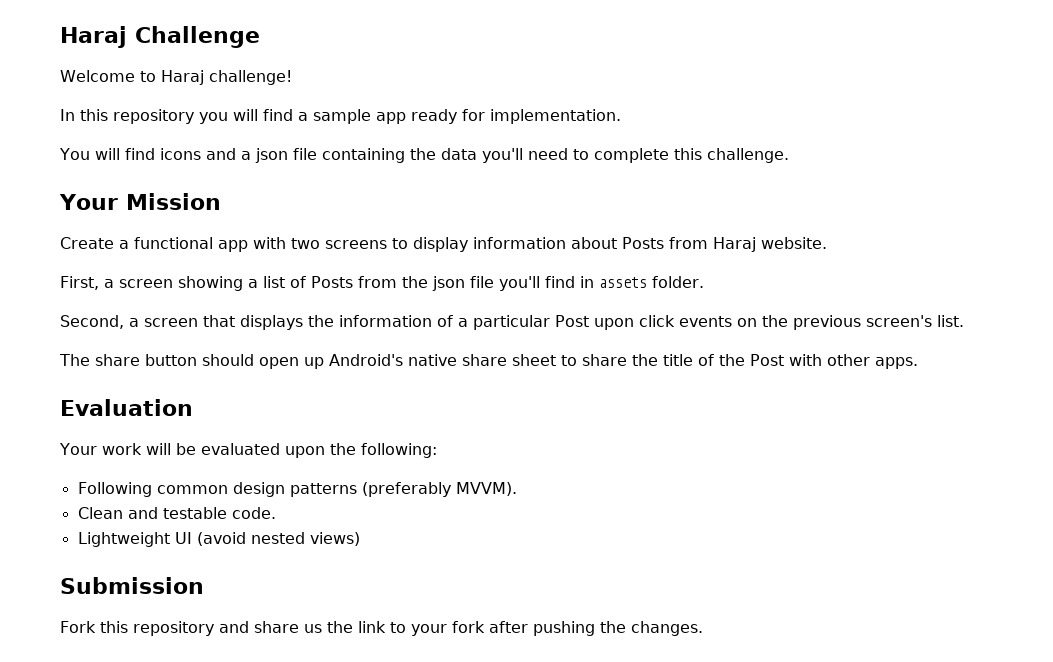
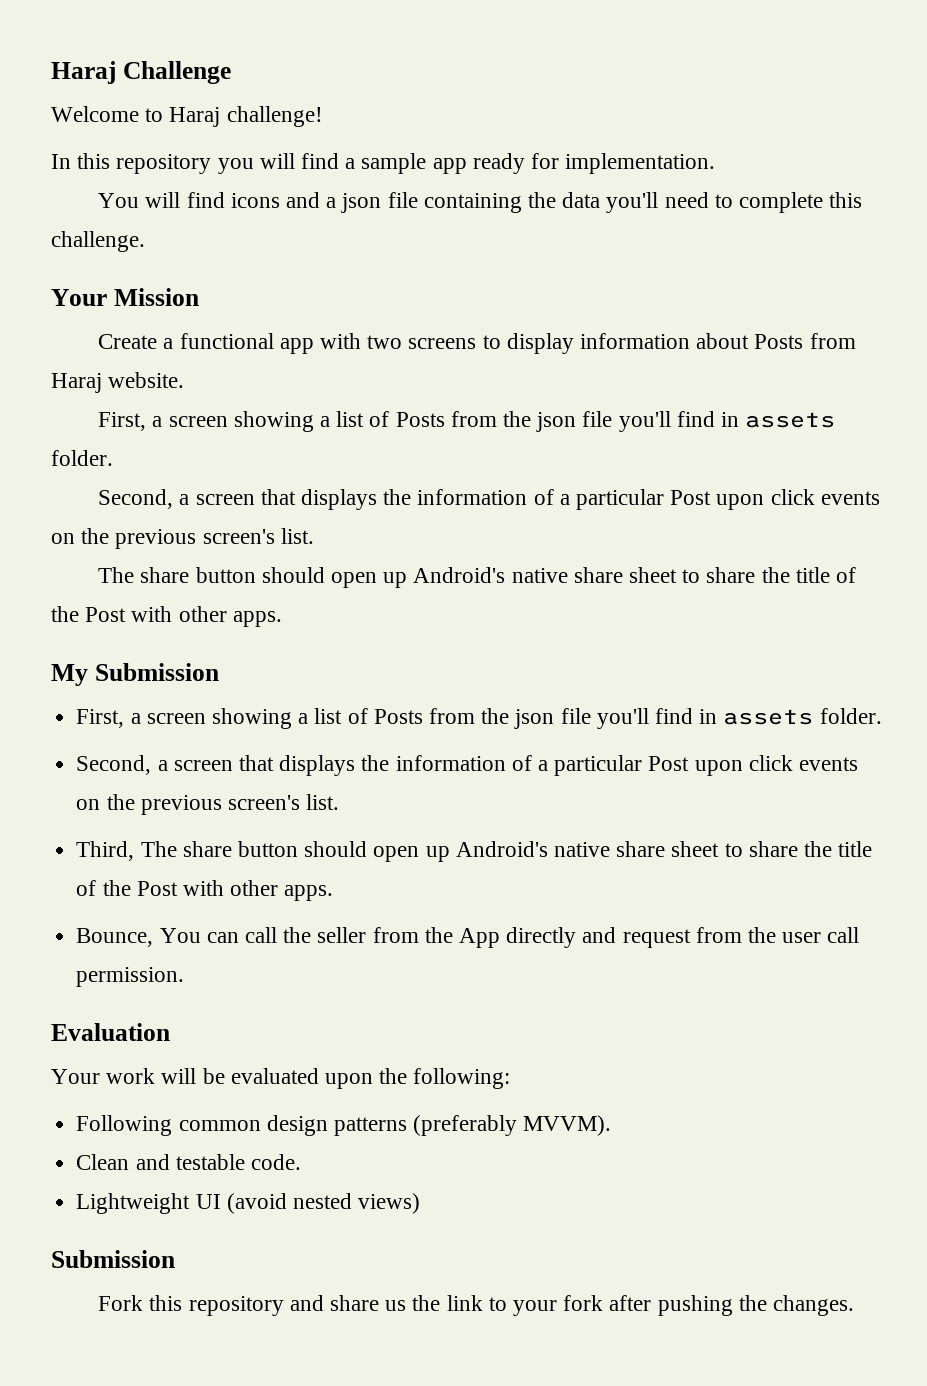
+ My Submission
+ First, a screen showing a list of Posts from the json file you'll find in assets folder.
+ Second, a screen that displays the information of a particular Post upon click events on the previous screen's list.
+ Third, The share button should open up Android's native share sheet to share the title of the Post with other apps.
+ Bounce, You can call the seller from the App directly and request from the user call permission.

